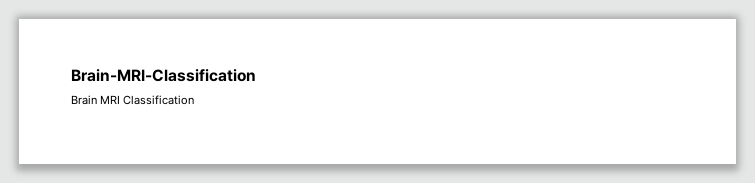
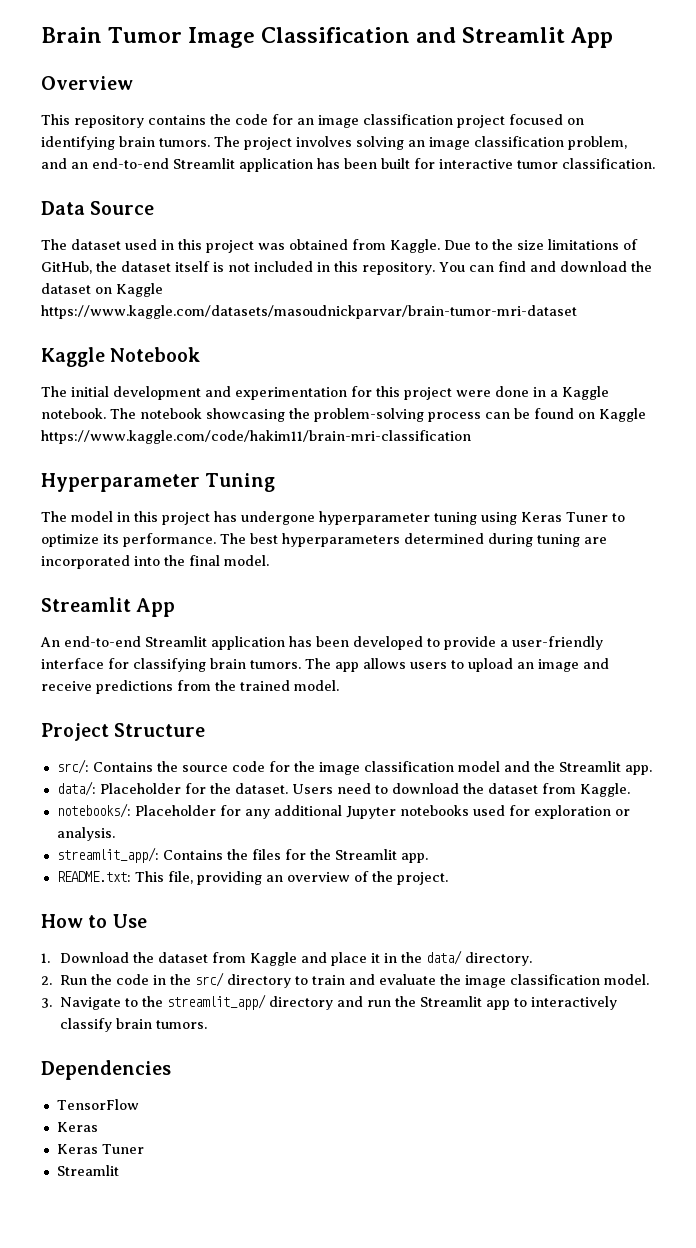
- Brain-MRI-Classification
- Brain MRI Classification
+ Brain Tumor Image Classification and Streamlit App
+ Overview
+ This repository contains the code for an image classification project focused on identifying brain tumors. The project involves solving an image classification problem, and an end-to-end Streamlit application has been built for interactive tumor classification.
+ Data Source
+ The dataset used in this project was obtained from Kaggle. Due to the size limitations of GitHub, the dataset itself is not included in this repository. You can find and download the dataset on Kaggle https://www.kaggle.com/datasets/masoudnickparvar/brain-tumor-mri-dataset
+ Kaggle Notebook
+ The initial development and experimentation for this project were done in a Kaggle notebook. The notebook showcasing the problem-solving process can be found on Kaggle https://www.kaggle.com/code/hakim11/brain-mri-classification
+ Hyperparameter Tuning
+ The model in this project has undergone hyperparameter tuning using Keras Tuner to optimize its performance. The best hyperparameters determined during tuning are incorporated into the final model.
+ Streamlit App
+ An end-to-end Streamlit application has been developed to provide a user-friendly interface for classifying brain tumors. The app allows users to upload an image and receive predictions from the trained model.
+ Project Structure
+ src/: Contains the source code for the image classification model and the Streamlit app.
+ data/: Placeholder for the dataset. Users need to download the dataset from Kaggle.
+ notebooks/: Placeholder for any additional Jupyter notebooks used for exploration or analysis.
+ streamlit_app/: Contains the files for the Streamlit app.
+ README.txt: This file, providing an overview of the project.
+ How to Use
+ 1. Download the dataset from Kaggle and place it in the data/ directory.
+ 2. Run the code in the src/ directory to train and evaluate the image classification model.
+ 3. Navigate to the streamlit_app/ directory and run the Streamlit app to interactively classify brain tumors.
+ Dependencies
+ TensorFlow
+ Keras
+ Keras Tuner
+ Streamlit

